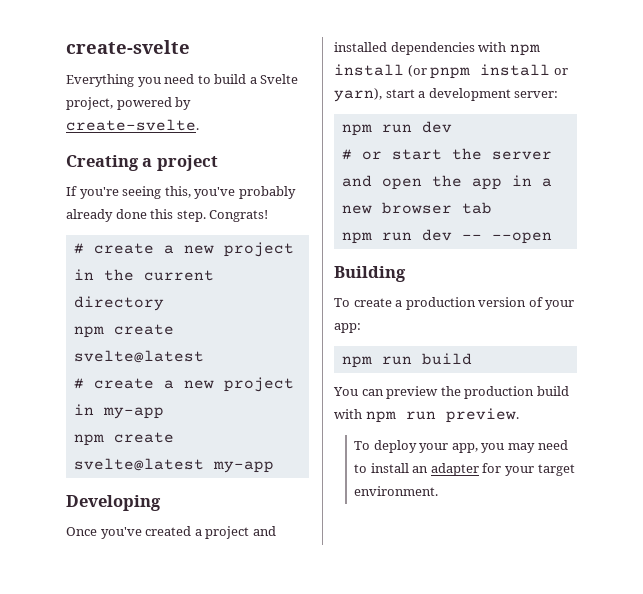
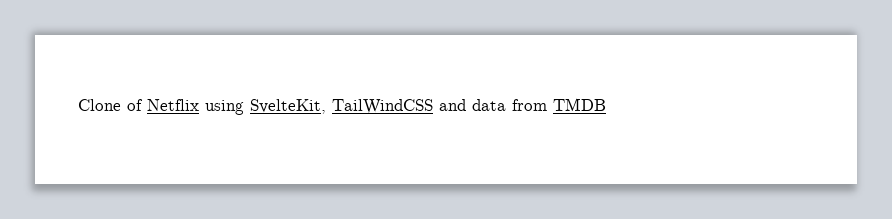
- create-svelte
- Everything you need to build a Svelte project, powered by create-svelte.
- Creating a project
- If you're seeing this, you've probably already done this step. Congrats!
- # create a new project in the current directory
- npm create svelte@latest
- # create a new project in my-app
- npm create svelte@latest my-app
- Developing
- Once you've created a project and installed dependencies with npm install (or pnpm install or yarn), start a development server:
- npm run dev
- # or start the server and open the app in a new browser tab
- npm run dev -- --open
- Building
- To create a production version of your app:
- npm run build
- You can preview the production build with npm run preview.
- To deploy your app, you may need to install an adapter for your target environment.
+ Clone of Netflix using SvelteKit, TailWindCSS and data from TMDB

